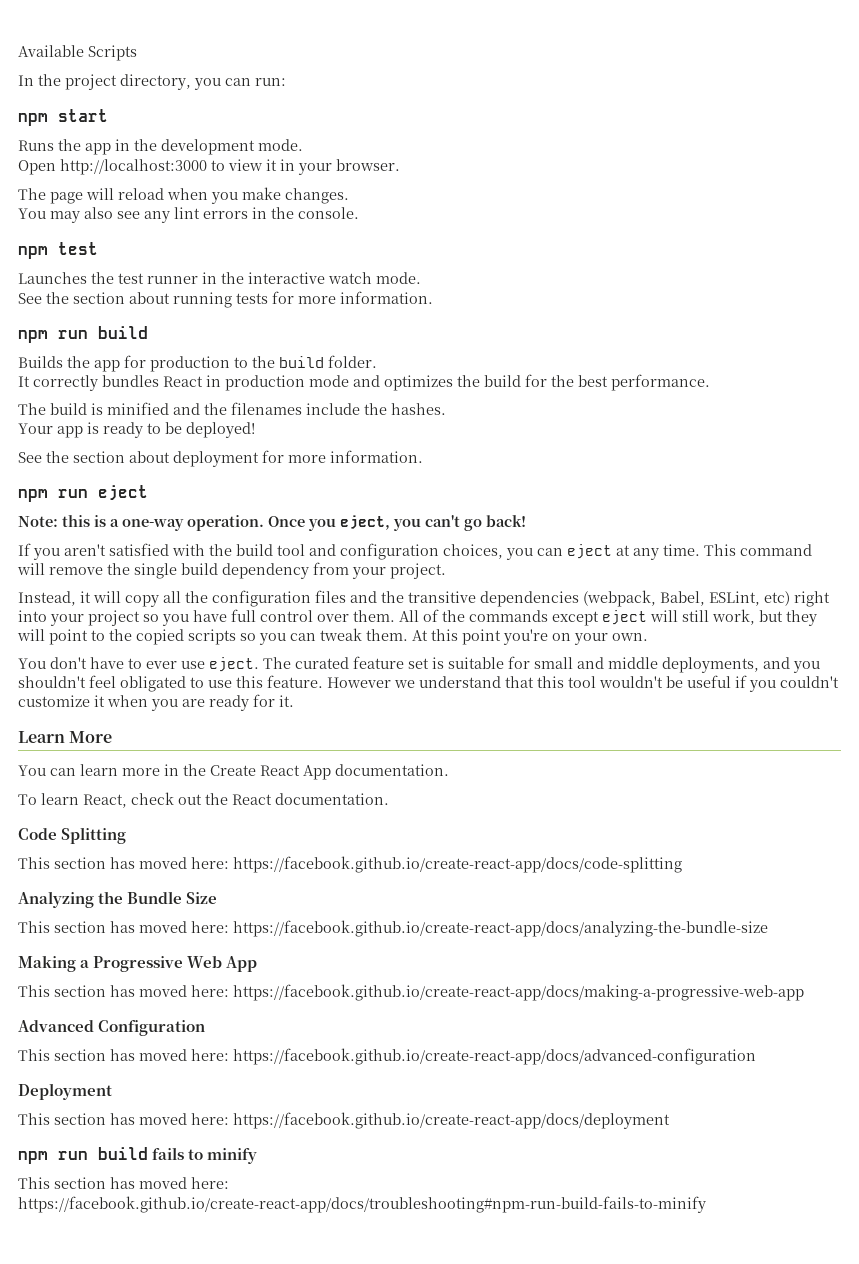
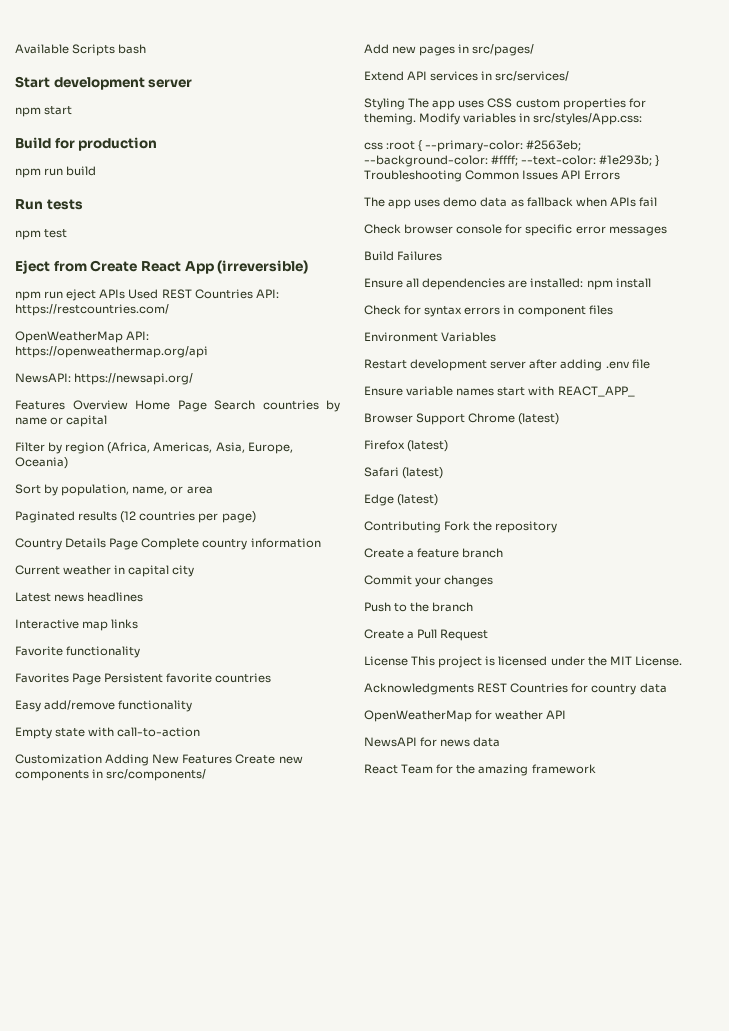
- Available Scripts
- In the project directory, you can run:
+ Available Scripts bash
+ Start development server
  npm start
- Runs the app in the development mode.
- Open http://localhost:3000 to view it in your browser.
- The page will reload when you make changes.
- You may also see any lint errors in the console.
+ Build for production
+ npm run build
+ Run tests
  npm test
- Launches the test runner in the interactive watch mode.
- See the section about running tests for more information.
- npm run build
- Builds the app for production to the build folder.
- It correctly bundles React in production mode and optimizes the build for the best performance.
- The build is minified and the filenames include the hashes.
- Your app is ready to be deployed!
- See the section about deployment for more information.
- npm run eject
- Note: this is a one-way operation. Once you eject, you can't go back!
- If you aren't satisfied with the build tool and configuration choices, you can eject at any time. This command will remove the single build dependency from your project.
- Instead, it will copy all the configuration files and the transitive dependencies (webpack, Babel, ESLint, etc) right into your project so you have full control over them. All of the commands except eject will still work, but they will point to the copied scripts so you can tweak them. At this point you're on your own.
- You don't have to ever use eject. The curated feature set is suitable for small and middle deployments, and you shouldn't feel obligated to use this feature. However we understand that this tool wouldn't be useful if you couldn't customize it when you are ready for it.
- Learn More
- You can learn more in the Create React App documentation.
- To learn React, check out the React documentation.
- Code Splitting
- This section has moved here: https://facebook.github.io/create-react-app/docs/code-splitting
- Analyzing the Bundle Size
- This section has moved here: https://facebook.github.io/create-react-app/docs/analyzing-the-bundle-size
- Making a Progressive Web App
- This section has moved here: https://facebook.github.io/create-react-app/docs/making-a-progressive-web-app
- Advanced Configuration
- This section has moved here: https://facebook.github.io/create-react-app/docs/advanced-configuration
- Deployment
- This section has moved here: https://facebook.github.io/create-react-app/docs/deployment
- npm run build fails to minify
- This section has moved here: https://facebook.github.io/create-react-app/docs/troubleshooting#npm-run-build-fails-to-minify
+ Eject from Create React App (irreversible)
+ npm run eject APIs Used REST Countries API: https://restcountries.com/
+ OpenWeatherMap API: https://openweathermap.org/api
+ NewsAPI: https://newsapi.org/
+ Features Overview Home Page Search countries by name or capital
+ Filter by region (Africa, Americas, Asia, Europe, Oceania)
+ Sort by population, name, or area
+ Paginated results (12 countries per page)
+ Country Details Page Complete country information
+ Current weather in capital city
+ Latest news headlines
+ Interactive map links
+ Favorite functionality
+ Favorites Page Persistent favorite countries
+ Easy add/remove functionality
+ Empty state with call-to-action
+ Customization Adding New Features Create new components in src/components/
+ Add new pages in src/pages/
+ Extend API services in src/services/
+ Styling The app uses CSS custom properties for theming. Modify variables in src/styles/App.css:
+ css :root { --primary-color: #2563eb; --background-color: #ffff; --text-color: #1e293b; } Troubleshooting Common Issues API Errors
+ The app uses demo data as fallback when APIs fail
+ Check browser console for specific error messages
+ Build Failures
+ Ensure all dependencies are installed: npm install
+ Check for syntax errors in component files
+ Environment Variables
+ Restart development server after adding .env file
+ Ensure variable names start with REACT_APP_
+ Browser Support Chrome (latest)
+ Firefox (latest)
+ Safari (latest)
+ Edge (latest)
+ Contributing Fork the repository
+ Create a feature branch
+ Commit your changes
+ Push to the branch
+ Create a Pull Request
+ License This project is licensed under the MIT License.
+ Acknowledgments REST Countries for country data
+ OpenWeatherMap for weather API
+ NewsAPI for news data
+ React Team for the amazing framework

